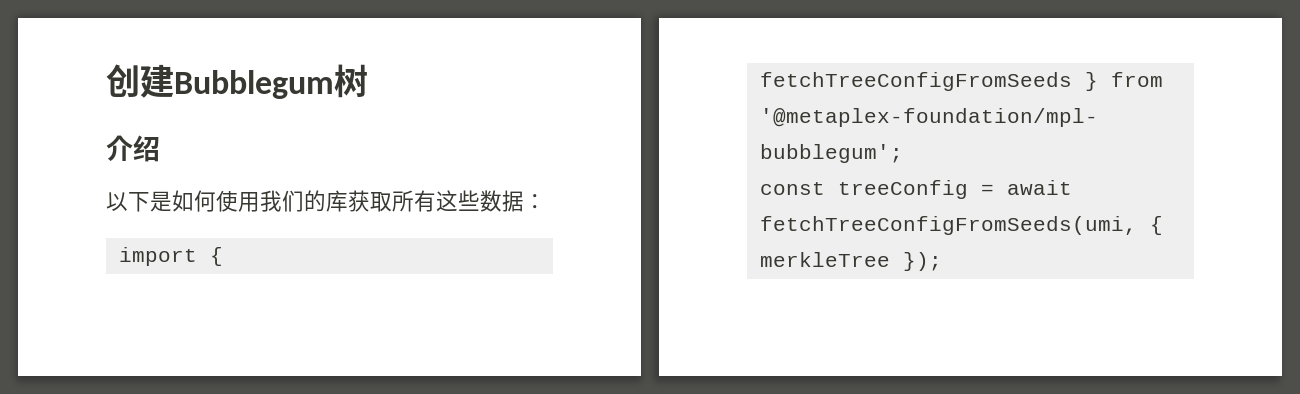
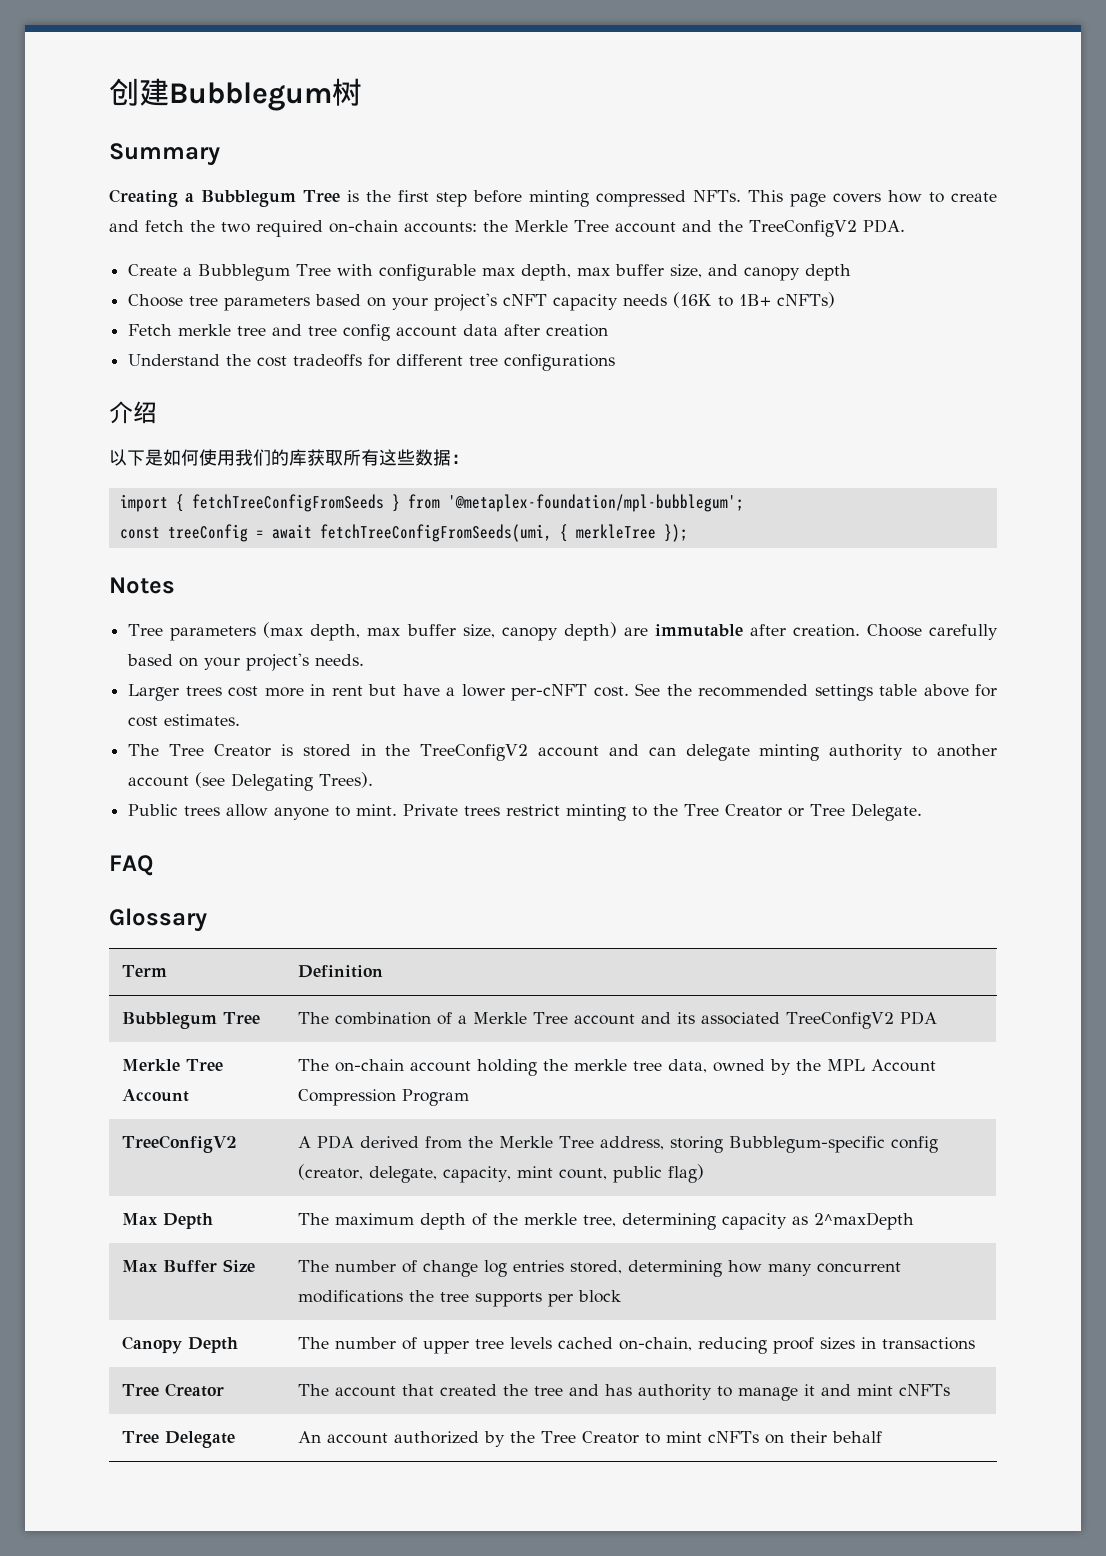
+ Summary
+ Creating a Bubblegum Tree is the first step before minting compressed NFTs. This page covers how to create and fetch the two required on-chain accounts: the Merkle Tree account and the TreeConfigV2 PDA.
+ Create a Bubblegum Tree with configurable max depth, max buffer size, and canopy depth
+ Choose tree parameters based on your project's cNFT capacity needs (16K to 1B+ cNFTs)
+ Fetch merkle tree and tree config account data after creation
+ Understand the cost tradeoffs for different tree configurations
+ Notes
+ Tree parameters (max depth, max buffer size, canopy depth) are immutable after creation. Choose carefully based on your project's needs.
+ Larger trees cost more in rent but have a lower per-cNFT cost. See the recommended settings table above for cost estimates.
+ The Tree Creator is stored in the TreeConfigV2 account and can delegate minting authority to another account (see Delegating Trees).
+ Public trees allow anyone to mint. Private trees restrict minting to the Tree Creator or Tree Delegate.
+ FAQ
+ Glossary
+ Term | Definition
+ Bubblegum Tree | The combination of a Merkle Tree account and its associated TreeConfigV2 PDA
+ Merkle Tree Account | The on-chain account holding the merkle tree data, owned by the MPL Account Compression Program
+ TreeConfigV2 | A PDA derived from the Merkle Tree address, storing Bubblegum-specific config (creator, delegate, capacity, mint count, public flag)
+ Max Depth | The maximum depth of the merkle tree, determining capacity as 2^maxDepth
+ Max Buffer Size | The number of change log entries stored, determining how many concurrent modifications the tree supports per block
+ Canopy Depth | The number of upper tree levels cached on-chain, reducing proof sizes in transactions
+ Tree Creator | The account that created the tree and has authority to manage it and mint cNFTs
+ Tree Delegate | An account authorized by the Tree Creator to mint cNFTs on their behalf

